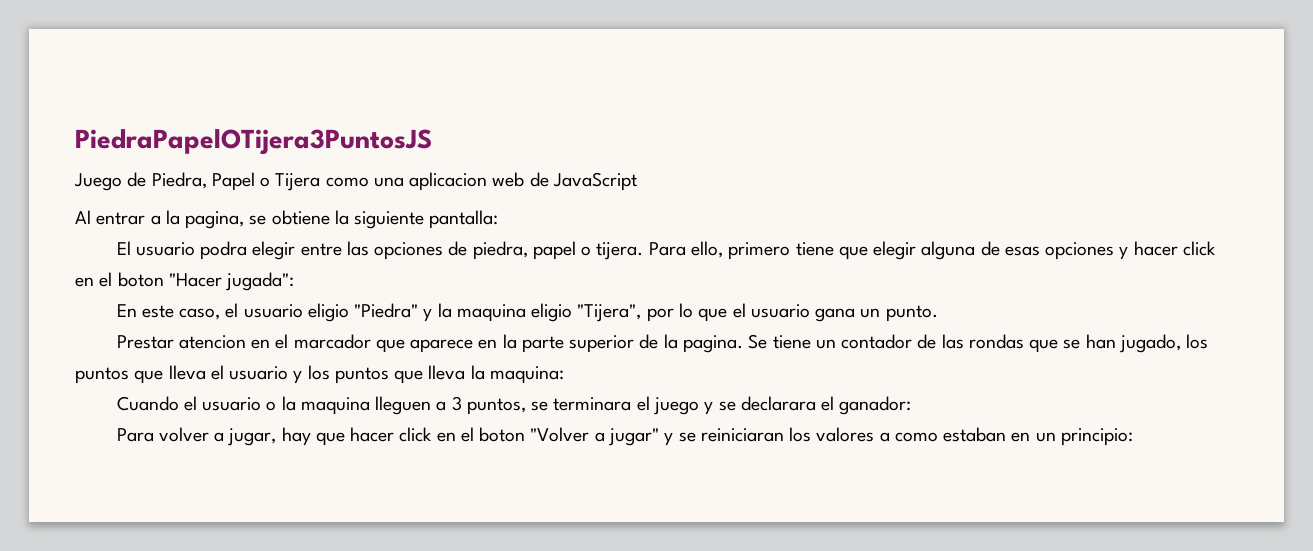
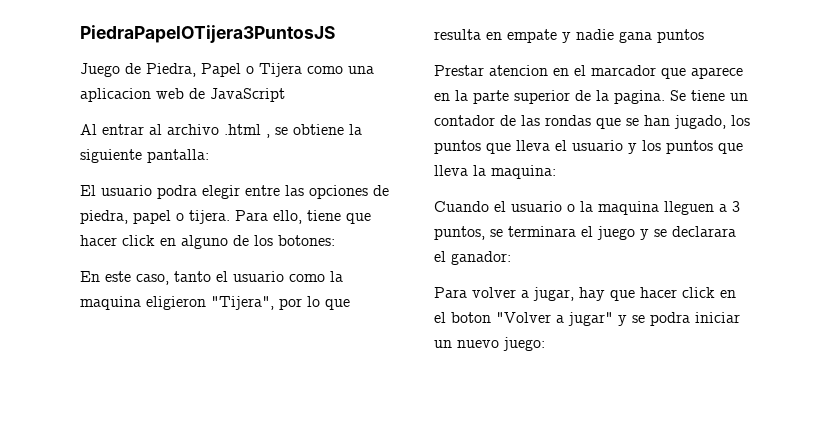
- Al entrar a la pagina, se obtiene la siguiente pantalla:
+ Al entrar al archivo .html , se obtiene la siguiente pantalla:
- Para ello, primero tiene que elegir alguna de esas opciones y hacer click en el boton "Hacer jugada":
+ Para ello, tiene que hacer click en alguno de los botones:
- En este caso, el usuario eligio "Piedra" y la maquina eligio "Tijera", por lo que el usuario gana un punto.
+ En este caso, tanto el usuario como la maquina eligieron "Tijera", por lo que resulta en empate y nadie gana puntos
- Para volver a jugar, hay que hacer click en el boton "Volver a jugar" y se reiniciaran los valores a como estaban en un principio:
+ Para volver a jugar, hay que hacer click en el boton "Volver a jugar" y se podra iniciar un nuevo juego:

